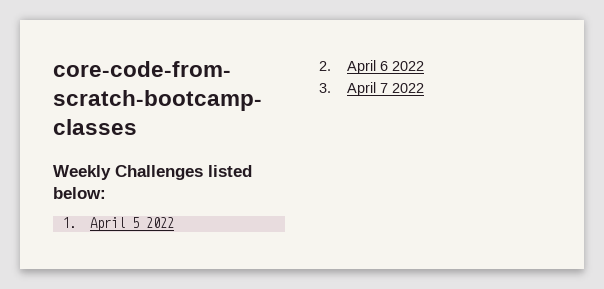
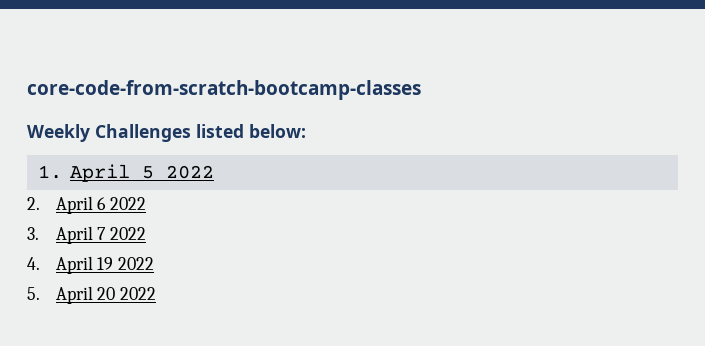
+ 4. April 19 2022
+ 5. April 20 2022

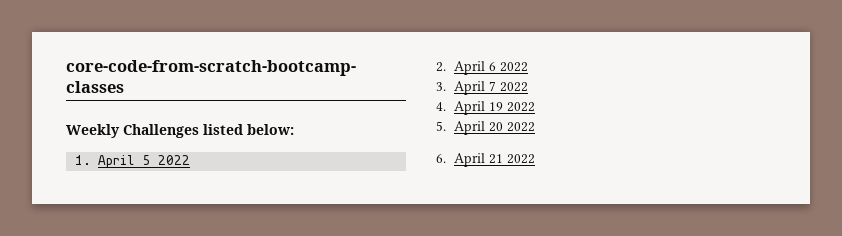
+ 6. April 21 2022

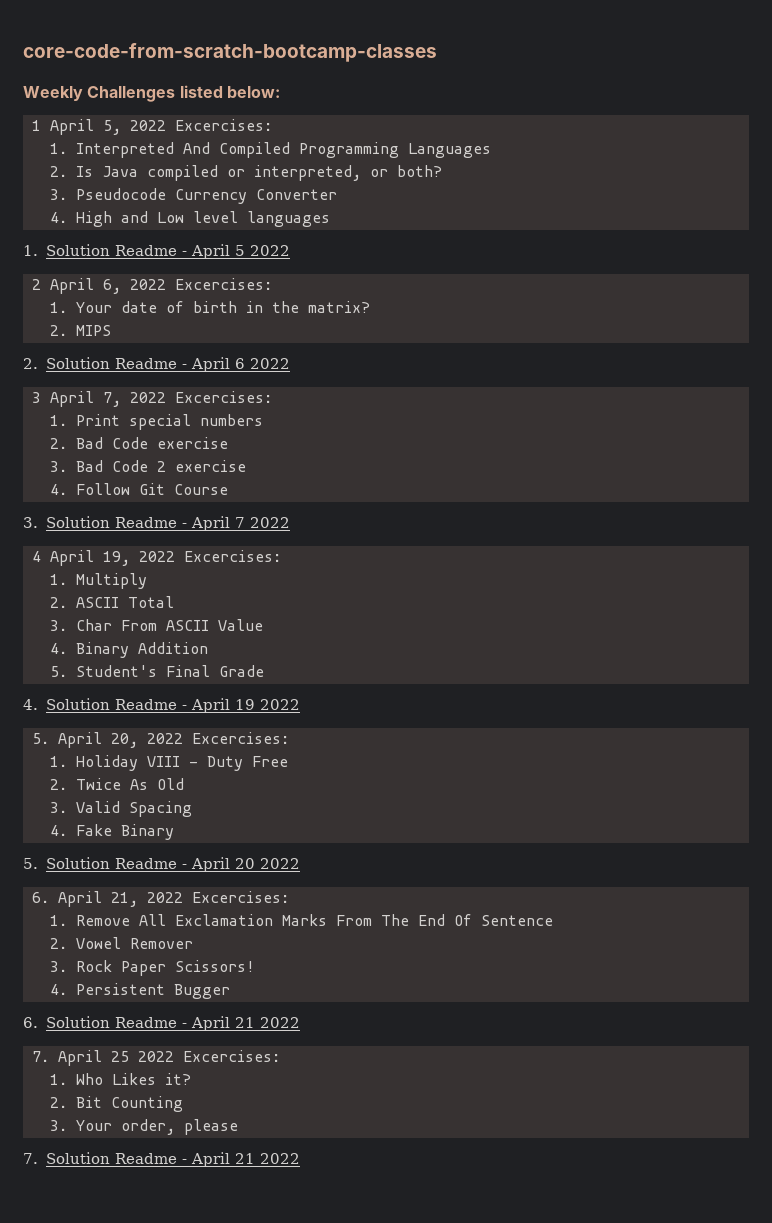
- 1. April 5 2022
- 2. April 6 2022
- 3. April 7 2022
- 4. April 19 2022
- 5. April 20 2022
- 6. April 21 2022
+ 1 April 5, 2022 Excercises:
+ 1. Interpreted And Compiled Programming Languages
+ 2. Is Java compiled or interpreted, or both?
+ 3. Pseudocode Currency Converter
+ 4. High and Low level languages
+ 1. Solution Readme - April 5 2022
+ 2 April 6, 2022 Excercises:
+ 1. Your date of birth in the matrix?
+ 2. MIPS
+ 2. Solution Readme - April 6 2022
+ 3 April 7, 2022 Excercises:
+ 1. Print special numbers
+ 2. Bad Code exercise
+ 3. Bad Code 2 exercise
+ 4. Follow Git Course
+ 3. Solution Readme - April 7 2022
+ 4 April 19, 2022 Excercises:
+ 1. Multiply
+ 2. ASCII Total
+ 3. Char From ASCII Value
+ 4. Binary Addition
+ 5. Student's Final Grade
+ 4. Solution Readme - April 19 2022
+ 5. April 20, 2022 Excercises:
+ 1. Holiday VIII - Duty Free
+ 2. Twice As Old
+ 3. Valid Spacing
+ 4. Fake Binary
+ 5. Solution Readme - April 20 2022
+ 6. April 21, 2022 Excercises:
+ 1. Remove All Exclamation Marks From The End Of Sentence
+ 2. Vowel Remover
+ 3. Rock Paper Scissors!
+ 4. Persistent Bugger
+ 6. Solution Readme - April 21 2022
+ 7. April 25 2022 Excercises:
+ 1. Who Likes it?
+ 2. Bit Counting
+ 3. Your order, please
+ 7. Solution Readme - April 21 2022

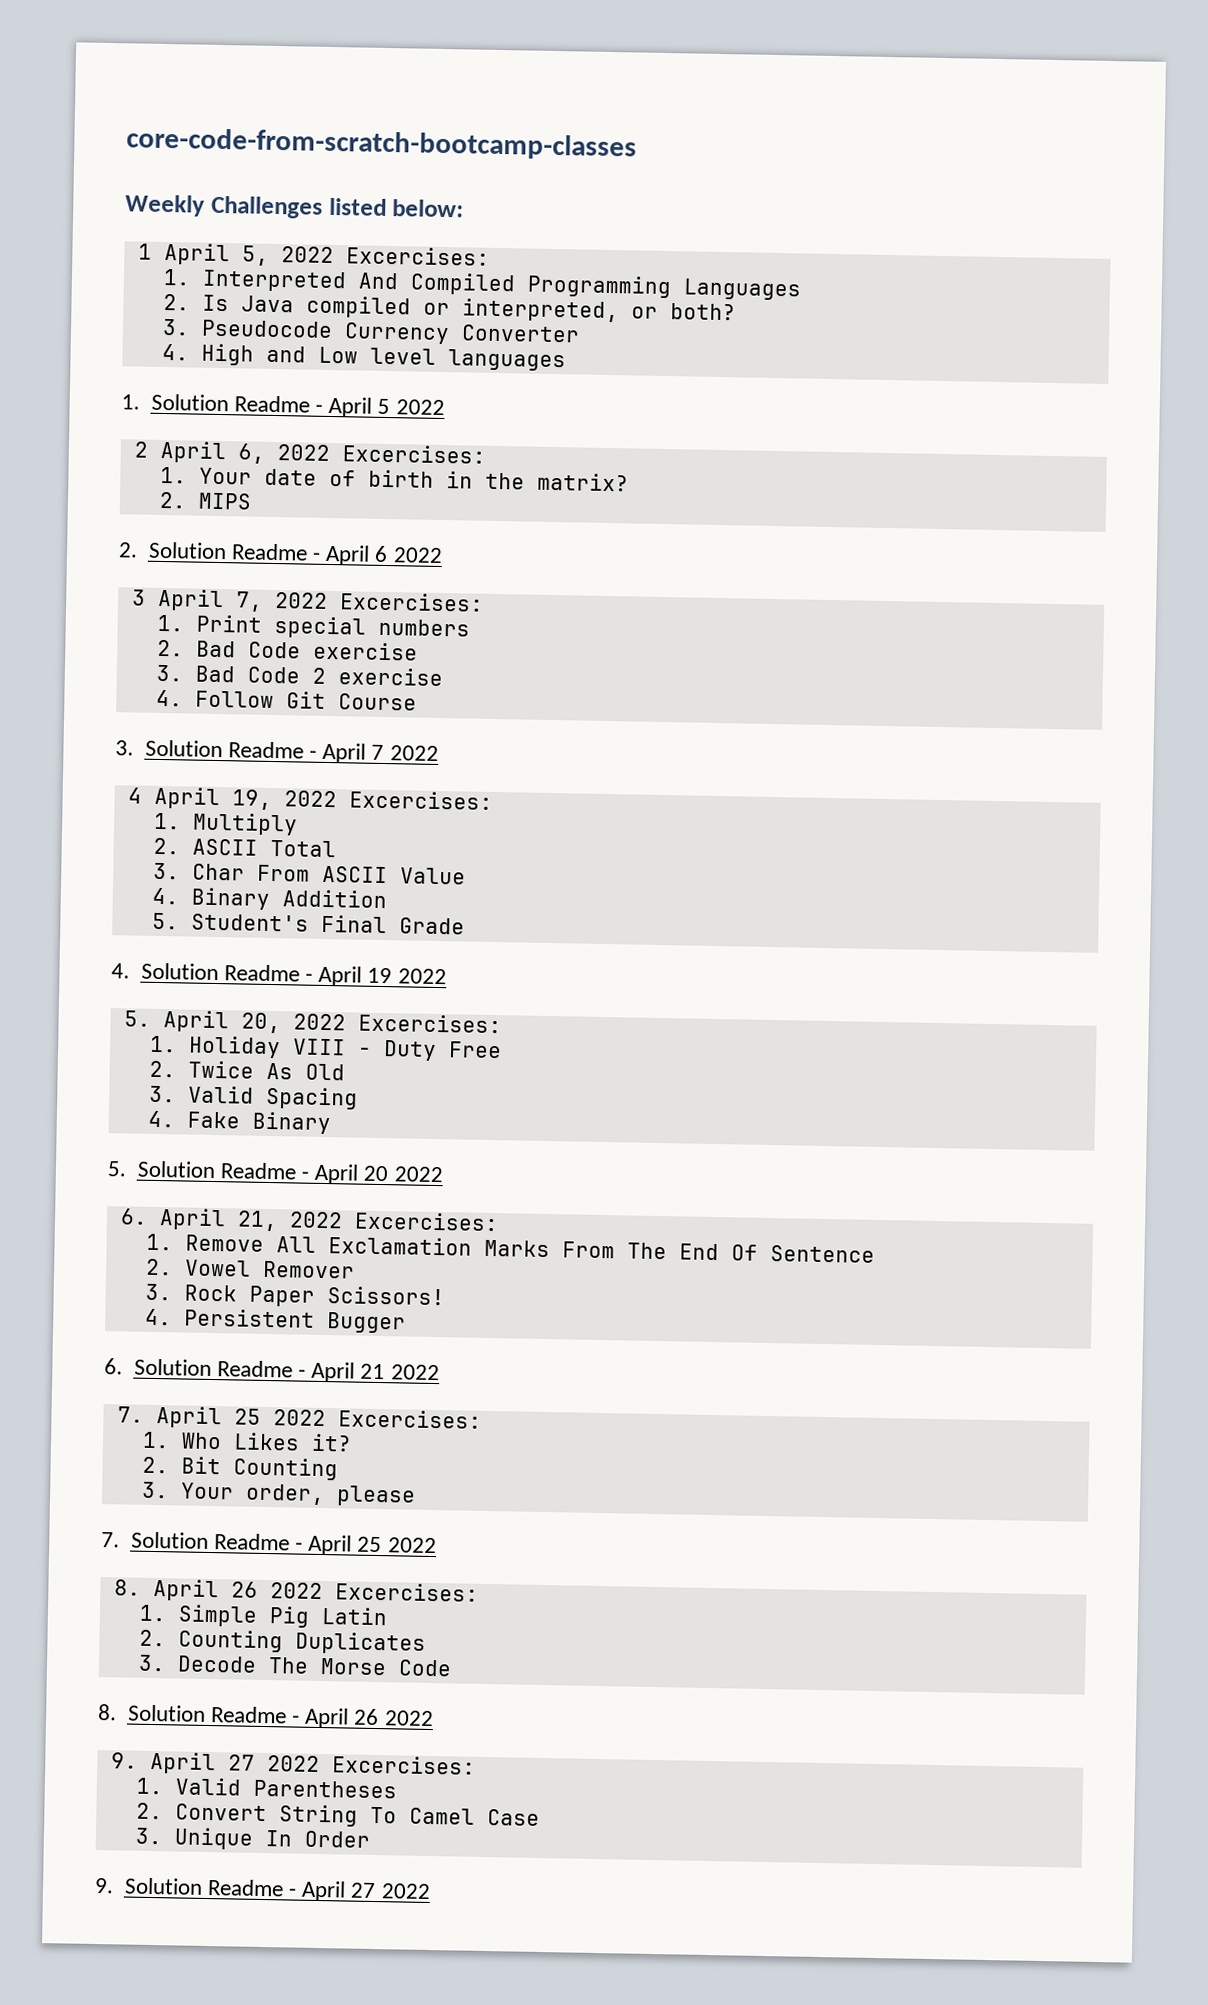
- 7. Solution Readme - April 21 2022
+ 7. Solution Readme - April 25 2022
+ 8. April 26 2022 Excercises:
+ 1. Simple Pig Latin
+ 2. Counting Duplicates
+ 3. Decode The Morse Code
+ 8. Solution Readme - April 26 2022
+ 9. April 27 2022 Excercises:
+ 1. Valid Parentheses
+ 2. Convert String To Camel Case
+ 3. Unique In Order
+ 9. Solution Readme - April 27 2022

